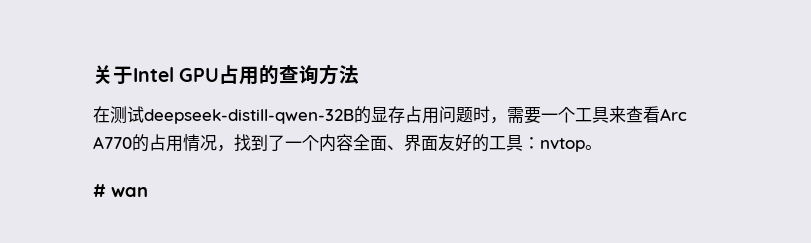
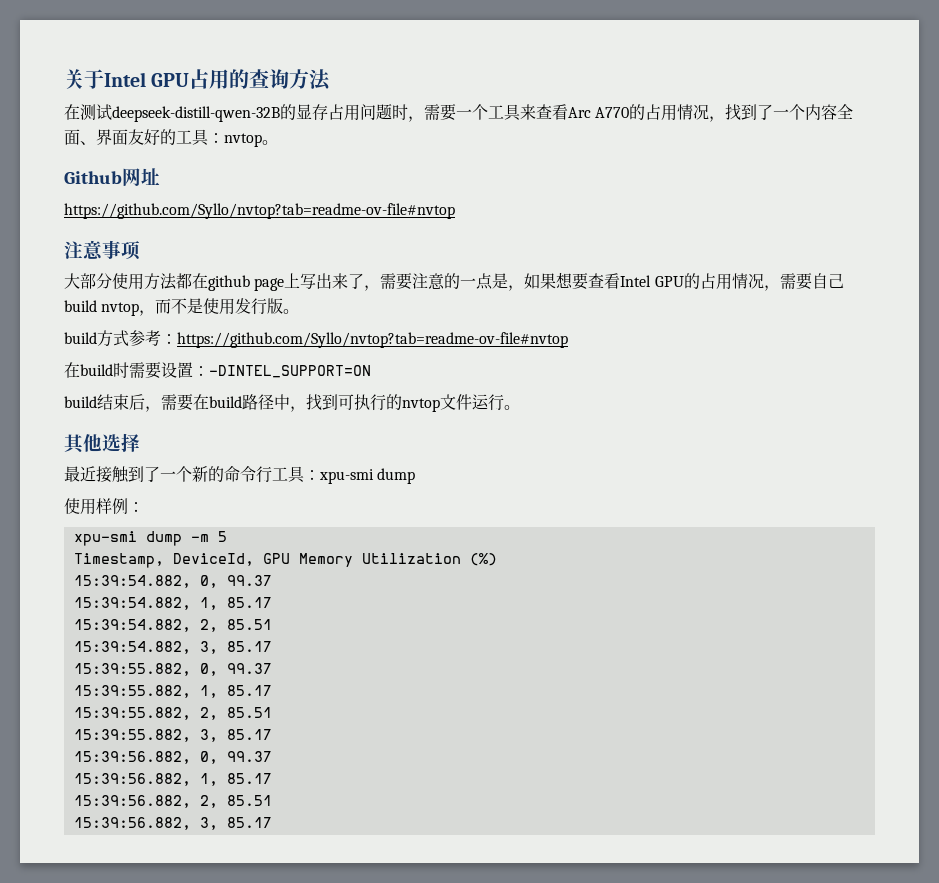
- # wan
+ Github网址
+ https://github.com/Syllo/nvtop?tab=readme-ov-file#nvtop
+ 注意事项
+ 大部分使用方法都在github page上写出来了，需要注意的一点是，如果想要查看Intel GPU的占用情况，需要自己build nvtop，而不是使用发行版。
+ build方式参考：https://github.com/Syllo/nvtop?tab=readme-ov-file#nvtop
+ 在build时需要设置：-DINTEL_SUPPORT=ON
+ build结束后，需要在build路径中，找到可执行的nvtop文件运行。
+ 其他选择
+ 最近接触到了一个新的命令行工具：xpu-smi dump
+ 使用样例：
+ xpu-smi dump -m 5
+ Timestamp, DeviceId, GPU Memory Utilization (%)
+ 15:39:54.882, 0, 99.37
+ 15:39:54.882, 1, 85.17
+ 15:39:54.882, 2, 85.51
+ 15:39:54.882, 3, 85.17
+ 15:39:55.882, 0, 99.37
+ 15:39:55.882, 1, 85.17
+ 15:39:55.882, 2, 85.51
+ 15:39:55.882, 3, 85.17
+ 15:39:56.882, 0, 99.37
+ 15:39:56.882, 1, 85.17
+ 15:39:56.882, 2, 85.51
+ 15:39:56.882, 3, 85.17

